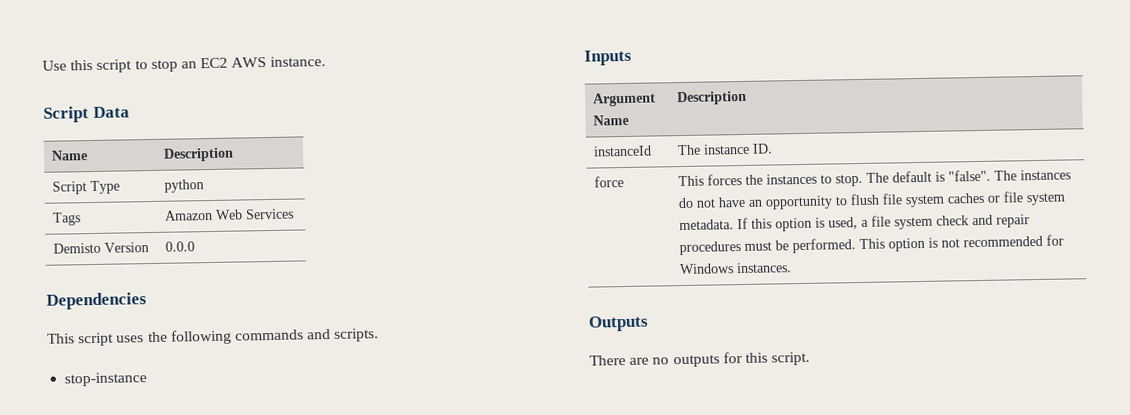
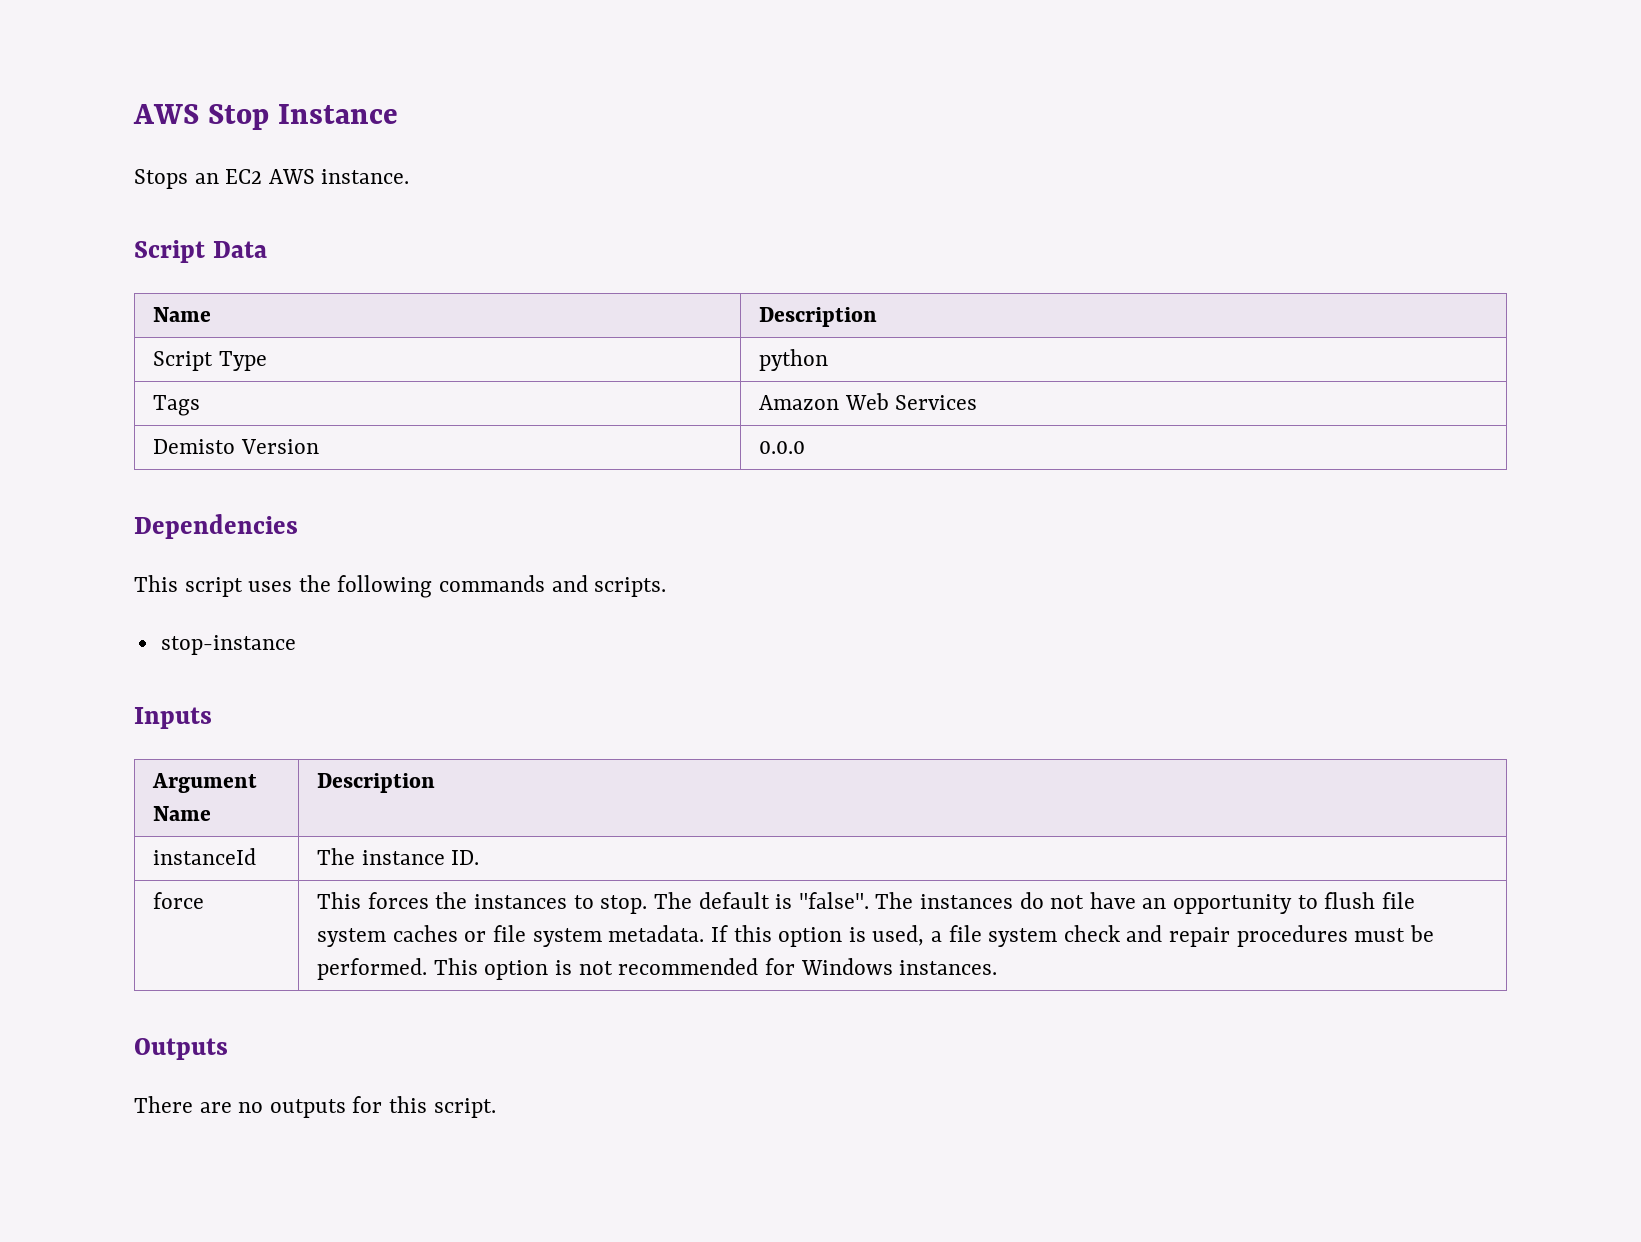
- Use this script to stop an EC2 AWS instance.
+ AWS Stop Instance
+ Stops an EC2 AWS instance.

